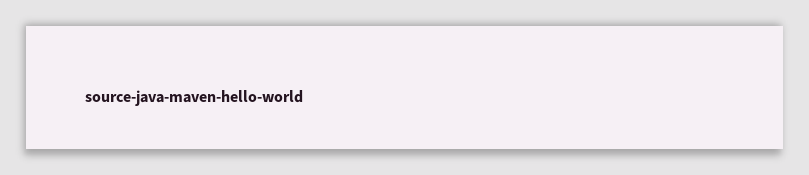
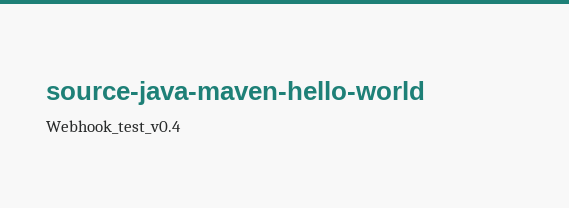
+ Webhook_test_v0.4

